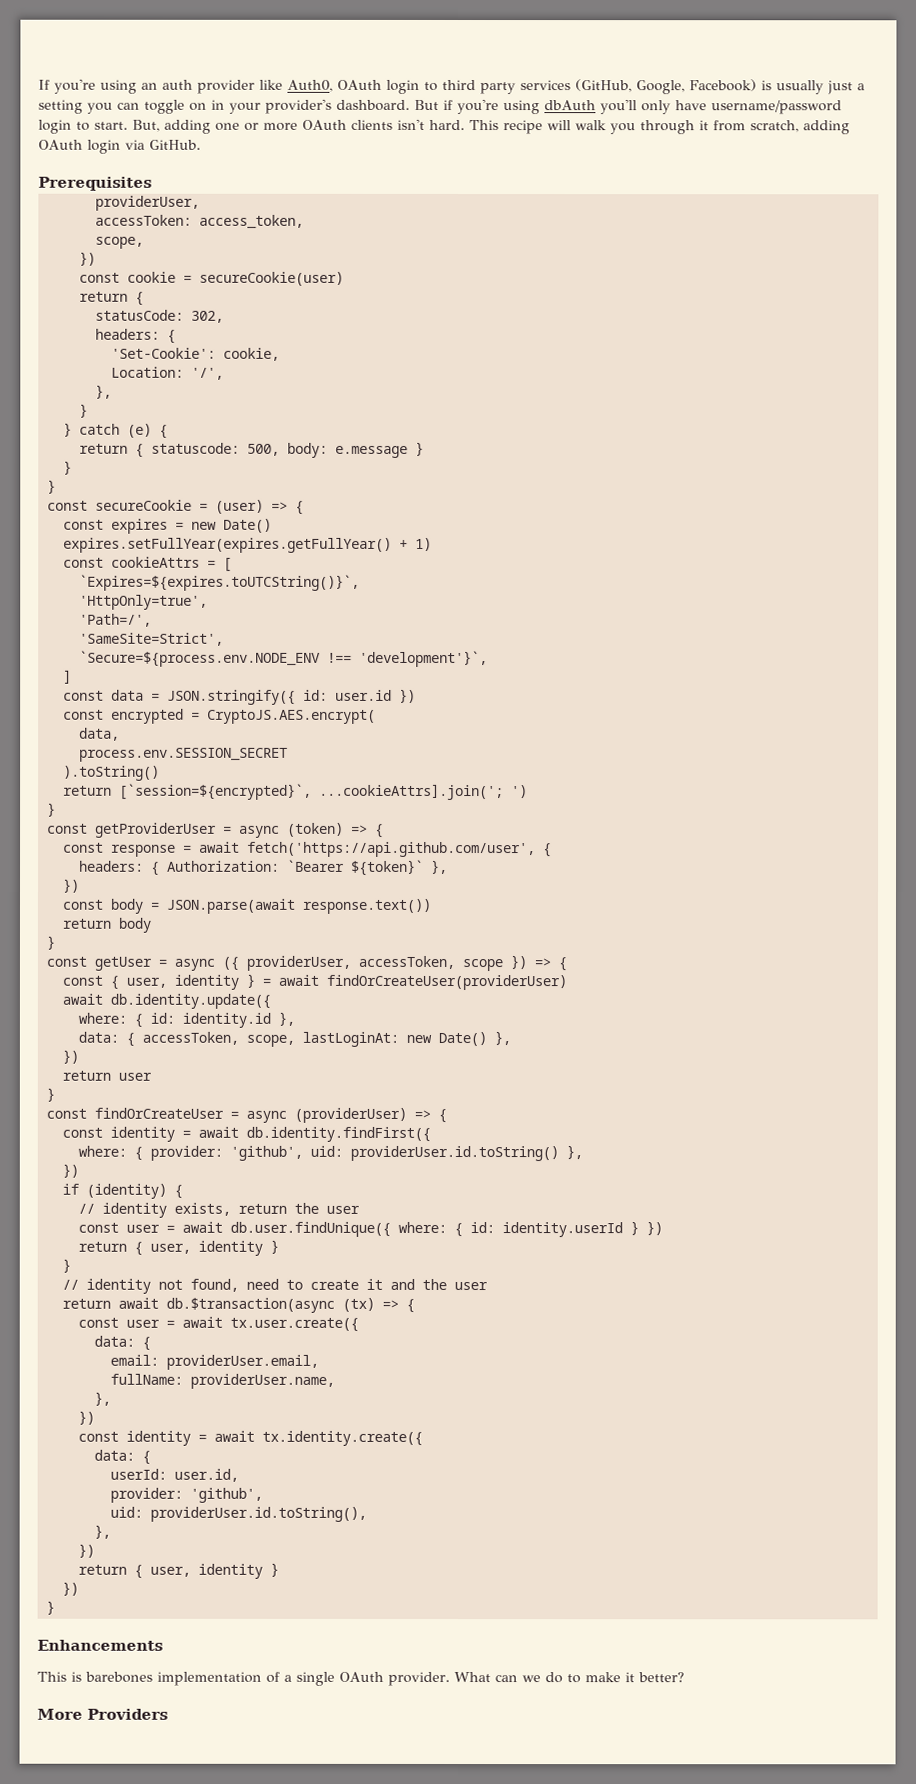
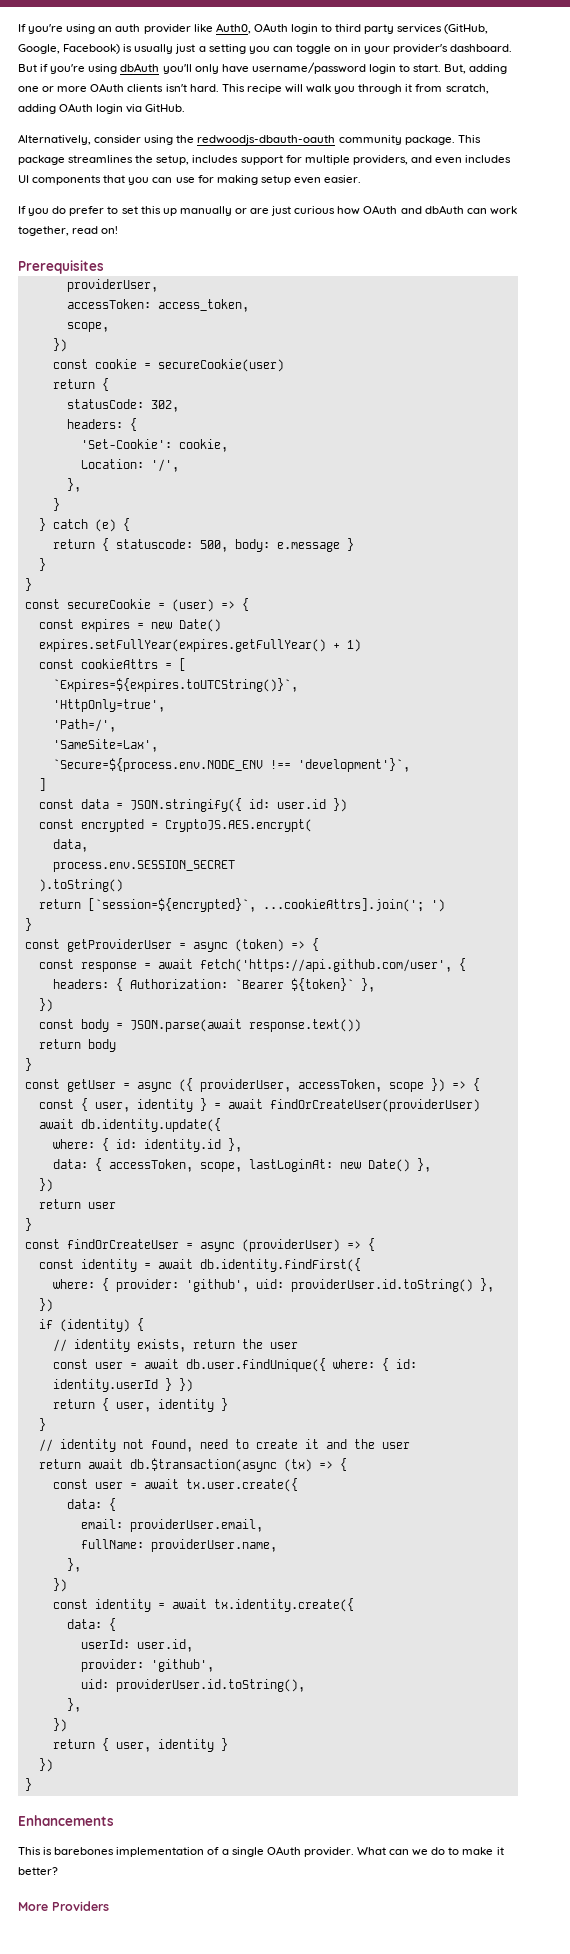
+ Alternatively, consider using the redwoodjs-dbauth-oauth community package. This package streamlines the setup, includes support for multiple providers, and even includes UI components that you can use for making setup even easier.
+ If you do prefer to set this up manually or are just curious how OAuth and dbAuth can work together, read on!
- 'SameSite=Strict',
+ 'SameSite=Lax',

